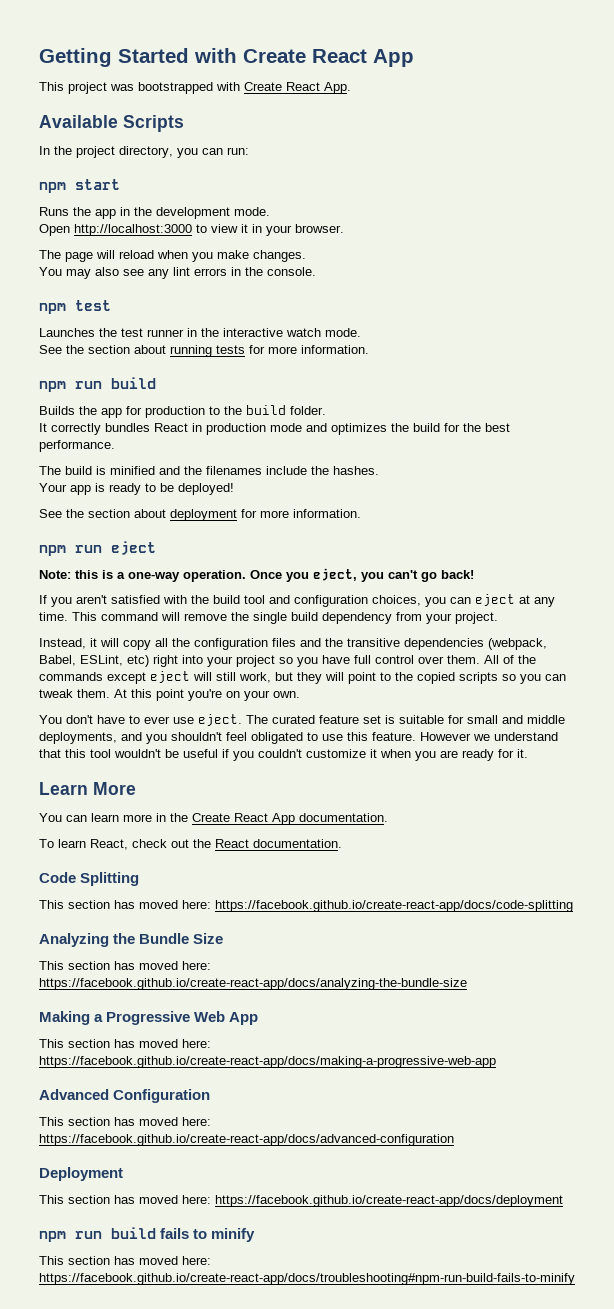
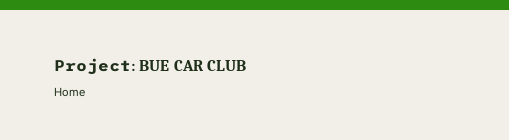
- Getting Started with Create React App
- This project was bootstrapped with Create React App.
- Available Scripts
- In the project directory, you can run:
- npm start
- Runs the app in the development mode.
- Open http://localhost:3000 to view it in your browser.
- The page will reload when you make changes.
- You may also see any lint errors in the console.
- npm test
- Launches the test runner in the interactive watch mode.
- See the section about running tests for more information.
- npm run build
- Builds the app for production to the build folder.
- It correctly bundles React in production mode and optimizes the build for the best performance.
- The build is minified and the filenames include the hashes.
- Your app is ready to be deployed!
- See the section about deployment for more information.
- npm run eject
- Note: this is a one-way operation. Once you eject, you can't go back!
- If you aren't satisfied with the build tool and configuration choices, you can eject at any time. This command will remove the single build dependency from your project.
- Instead, it will copy all the configuration files and the transitive dependencies (webpack, Babel, ESLint, etc) right into your project so you have full control over them. All of the commands except eject will still work, but they will point to the copied scripts so you can tweak them. At this point you're on your own.
- You don't have to ever use eject. The curated feature set is suitable for small and middle deployments, and you shouldn't feel obligated to use this feature. However we understand that this tool wouldn't be useful if you couldn't customize it when you are ready for it.
- Learn More
- You can learn more in the Create React App documentation.
- To learn React, check out the React documentation.
- Code Splitting
- This section has moved here: https://facebook.github.io/create-react-app/docs/code-splitting
- Analyzing the Bundle Size
- This section has moved here: https://facebook.github.io/create-react-app/docs/analyzing-the-bundle-size
- Making a Progressive Web App
- This section has moved here: https://facebook.github.io/create-react-app/docs/making-a-progressive-web-app
- Advanced Configuration
- This section has moved here: https://facebook.github.io/create-react-app/docs/advanced-configuration
- Deployment
- This section has moved here: https://facebook.github.io/create-react-app/docs/deployment
- npm run build fails to minify
- This section has moved here: https://facebook.github.io/create-react-app/docs/troubleshooting#npm-run-build-fails-to-minify
+ Project: BUE CAR CLUB
+ Home

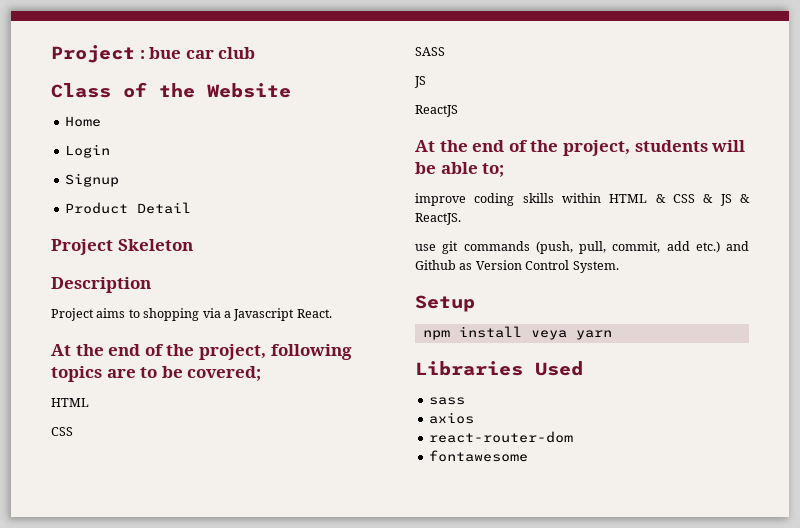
- Project: BUE CAR CLUB
+ Project : bue car club
+ Class of the Website
  Home
+ Login
+ Signup
+ Product Detail
+ Project Skeleton
+ Description
+ Project aims to shopping via a Javascript React.
+ At the end of the project, following topics are to be covered;
+ HTML
+ CSS
+ SASS
+ JS
+ ReactJS
+ At the end of the project, students will be able to;
+ improve coding skills within HTML & CSS & JS & ReactJS.
+ use git commands (push, pull, commit, add etc.) and Github as Version Control System.
+ Setup
+ npm install veya yarn
+ Libraries Used
+ sass
+ axios
+ react-router-dom
+ fontawesome

